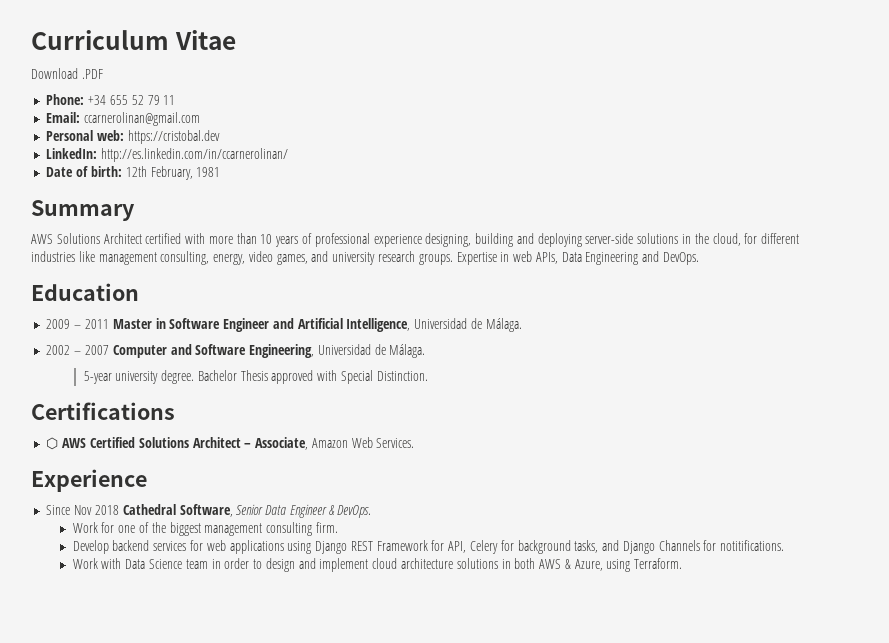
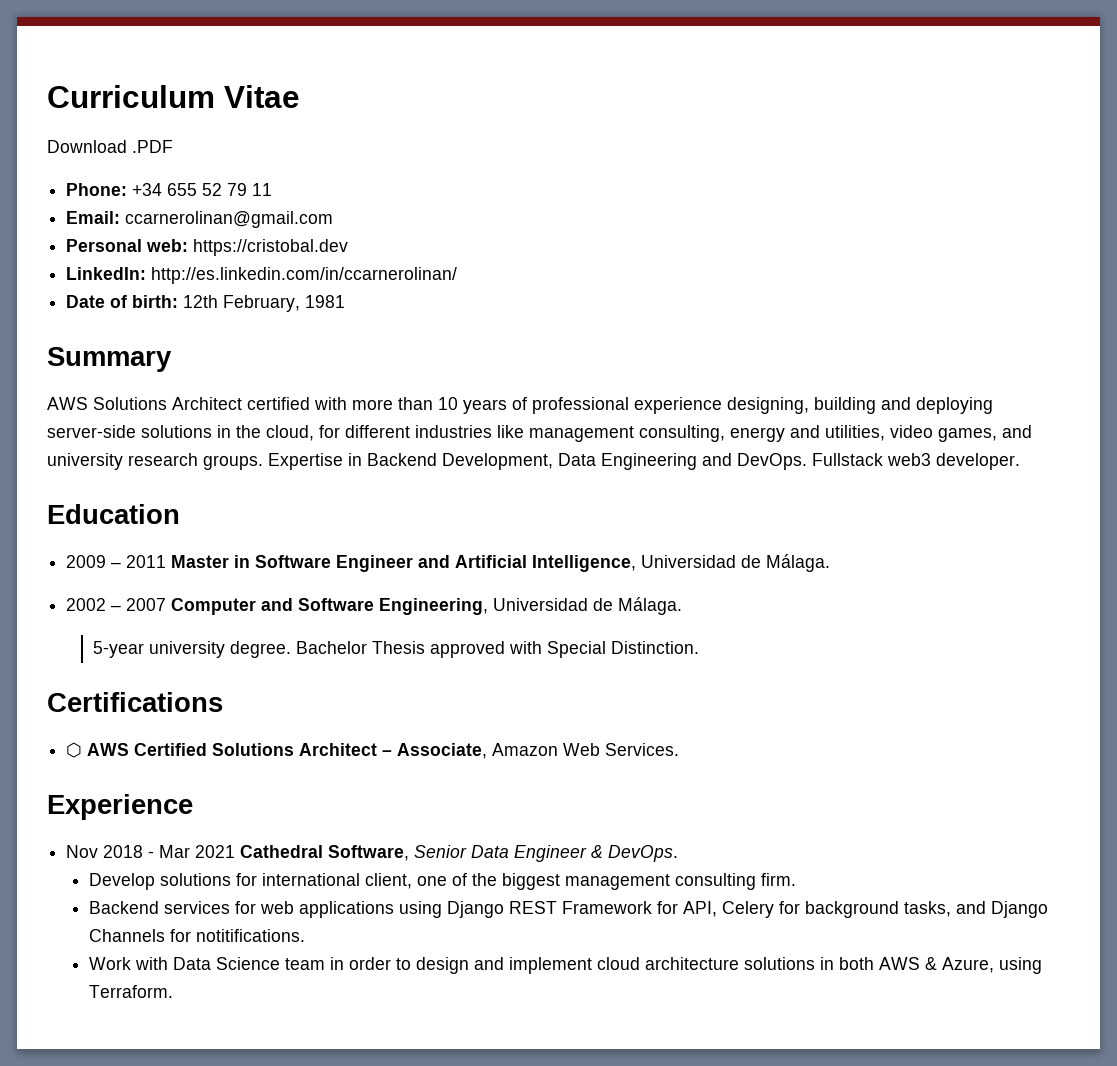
- AWS Solutions Architect certified with more than 10 years of professional experience designing, building and deploying server-side solutions in the cloud, for different industries like management consulting, energy, video games, and university research groups.
+ AWS Solutions Architect certified with more than 10 years of professional experience designing, building and deploying server-side solutions in the cloud, for different industries like management consulting, energy and utilities, video games, and university research groups.
- Expertise in web APIs, Data Engineering and DevOps.
+ Expertise in Backend Development, Data Engineering and DevOps. Fullstack web3 developer.
- Since Nov 2018 Cathedral Software, Senior Data Engineer & DevOps.
+ Nov 2018 - Mar 2021 Cathedral Software, Senior Data Engineer & DevOps.
- Work for one of the biggest management consulting firm.
+ Develop solutions for international client, one of the biggest management consulting firm.
- Develop backend services for web applications using Django REST Framework for API, Celery for background tasks, and Django Channels for notitifications.
+ Backend services for web applications using Django REST Framework for API, Celery for background tasks, and Django Channels for notitifications.

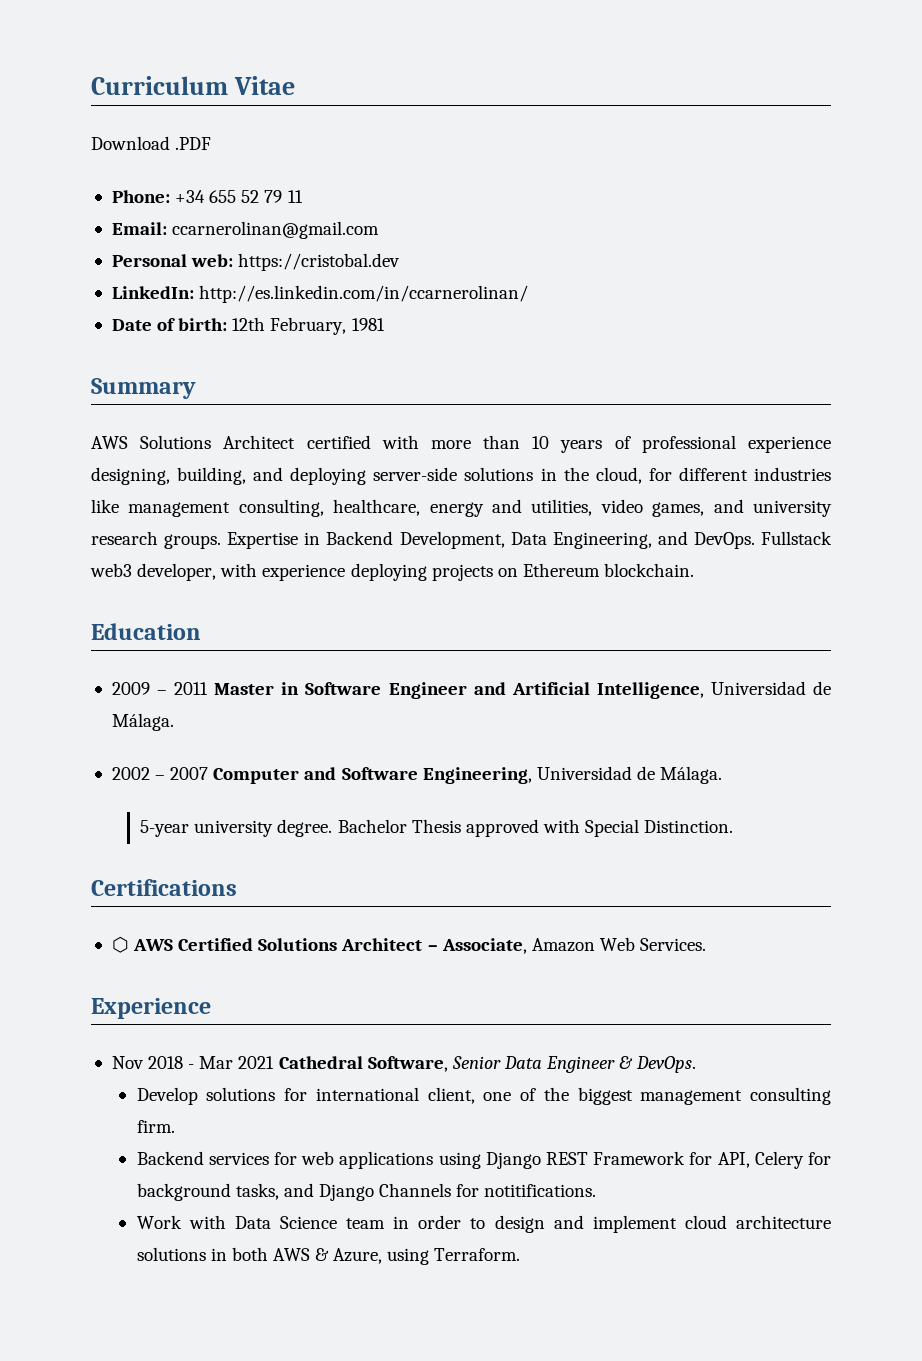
- AWS Solutions Architect certified with more than 10 years of professional experience designing, building and deploying server-side solutions in the cloud, for different industries like management consulting, energy and utilities, video games, and university research groups.
+ AWS Solutions Architect certified with more than 10 years of professional experience designing, building, and deploying server-side solutions in the cloud, for different industries like management consulting, healthcare, energy and utilities, video games, and university research groups.
- Expertise in Backend Development, Data Engineering and DevOps.
+ Expertise in Backend Development, Data Engineering, and DevOps.
- Fullstack web3 developer.
+ Fullstack web3 developer, with experience deploying projects on Ethereum blockchain.

